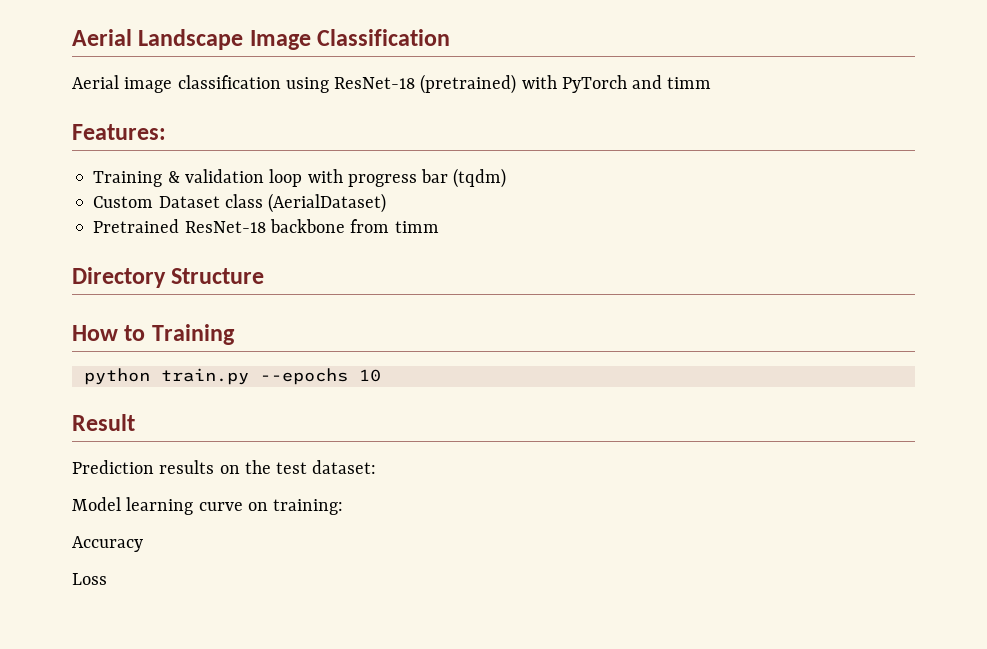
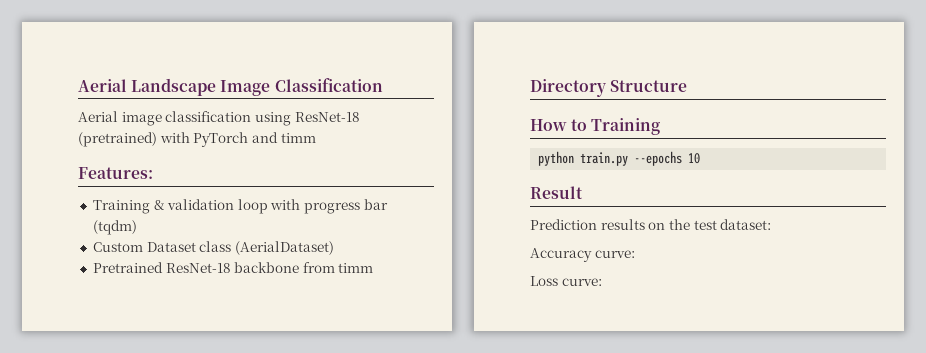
- Model learning curve on training:
- Accuracy
+ Accuracy curve:
- Loss
+ Loss curve:

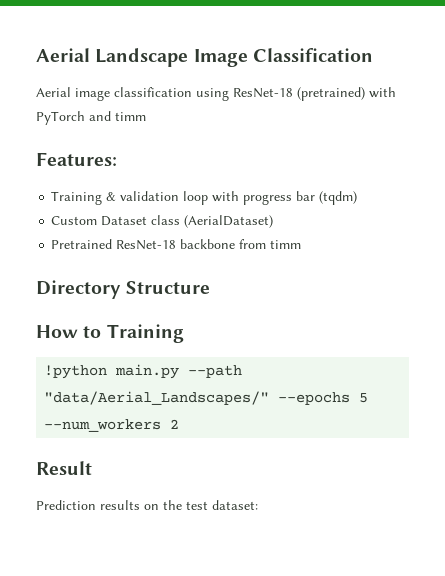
- python train.py --epochs 10
+ !python main.py --path "data/Aerial_Landscapes/" --epochs 5 --num_workers 2
- Accuracy curve:
- Loss curve:

